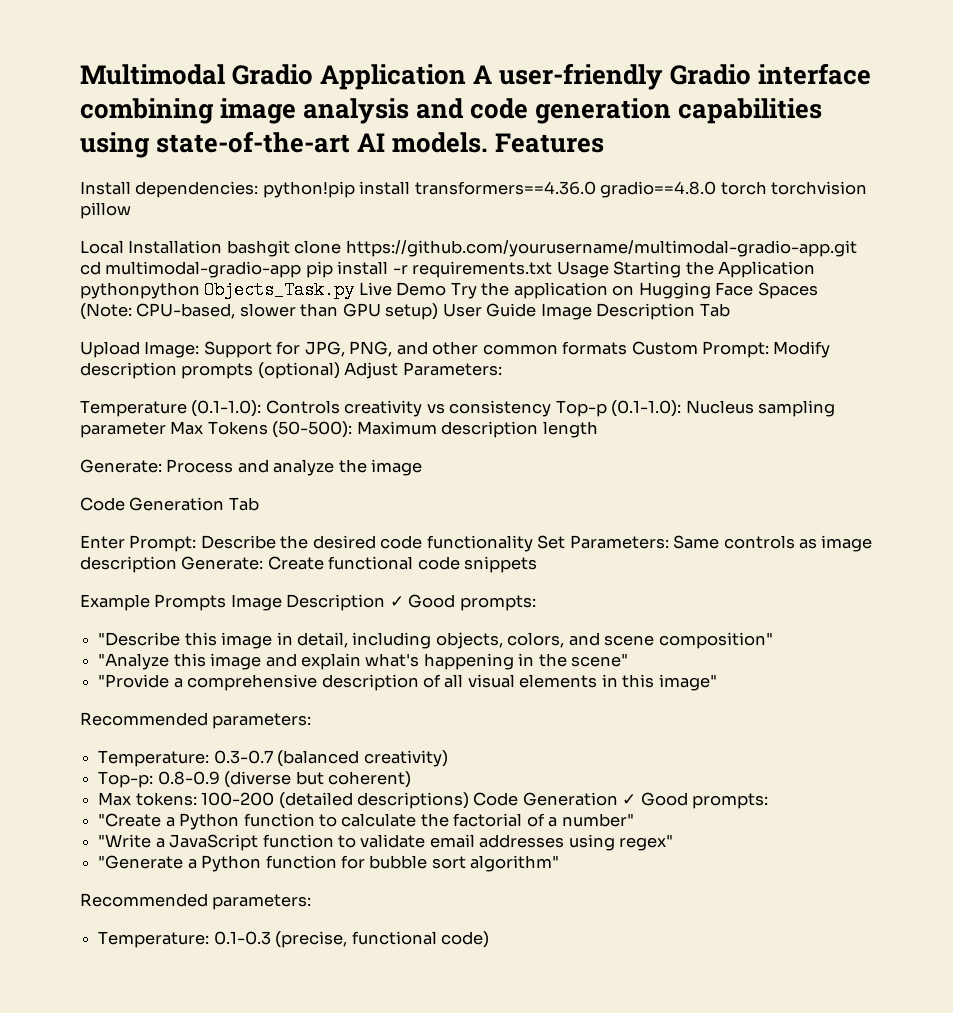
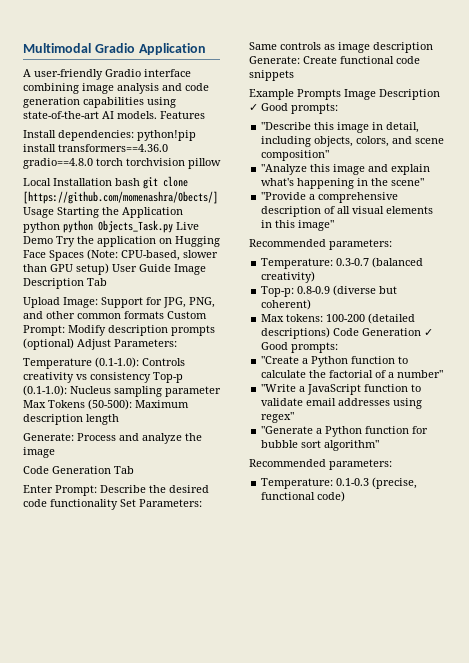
- Multimodal Gradio Application A user-friendly Gradio interface combining image analysis and code generation capabilities using state-of-the-art AI models.
+ Multimodal Gradio Application
+ A user-friendly Gradio interface combining image analysis and code generation capabilities using state-of-the-art AI models.
- Local Installation bashgit clone https://github.com/yourusername/multimodal-gradio-app.git cd multimodal-gradio-app pip install -r requirements.txt Usage Starting the Application pythonpython Objects_Task.py Live Demo Try the application on Hugging Face Spaces (Note: CPU-based, slower than GPU setup) User Guide Image Description Tab
+ Local Installation bash git clone [https://github.com/momenashra/Obects/] Usage Starting the Application python python Objects_Task.py Live Demo Try the application on Hugging Face Spaces (Note: CPU-based, slower than GPU setup) User Guide Image Description Tab

